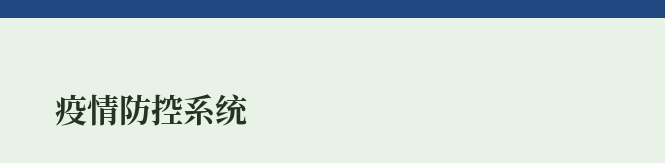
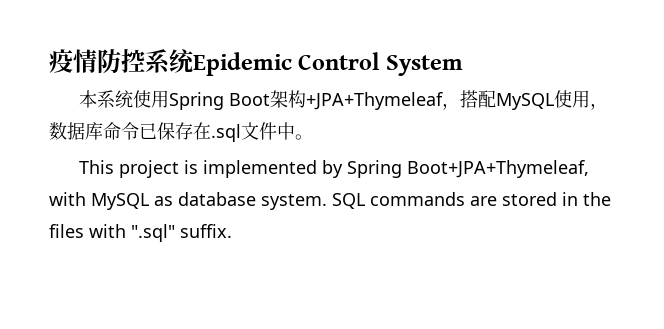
- 疫情防控系统
+ 疫情防控系统Epidemic Control System
+ 本系统使用Spring Boot架构+JPA+Thymeleaf，搭配MySQL使用，数据库命令已保存在.sql文件中。
+ This project is implemented by Spring Boot+JPA+Thymeleaf, with MySQL as database system. SQL commands are stored in the files with ".sql" suffix.

